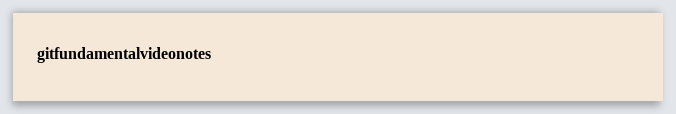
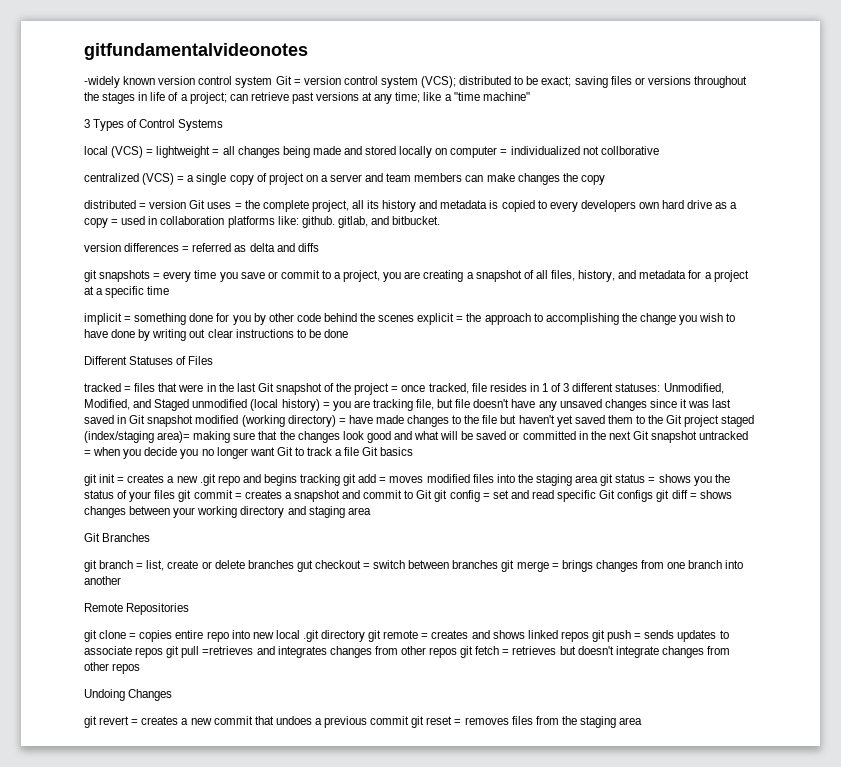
+ -widely known version control system Git = version control system (VCS); distributed to be exact; saving files or versions throughout the stages in life of a project; can retrieve past versions at any time; like a "time machine"
+ 3 Types of Control Systems
+ local (VCS) = lightweight = all changes being made and stored locally on computer = individualized not collborative
+ centralized (VCS) = a single copy of project on a server and team members can make changes the copy
+ distributed = version Git uses = the complete project, all its history and metadata is copied to every developers own hard drive as a copy = used in collaboration platforms like: github. gitlab, and bitbucket.
+ version differences = referred as delta and diffs
+ git snapshots = every time you save or commit to a project, you are creating a snapshot of all files, history, and metadata for a project at a specific time
+ implicit = something done for you by other code behind the scenes explicit = the approach to accomplishing the change you wish to have done by writing out clear instructions to be done
+ Different Statuses of Files
+ tracked = files that were in the last Git snapshot of the project = once tracked, file resides in 1 of 3 different statuses: Unmodified, Modified, and Staged unmodified (local history) = you are tracking file, but file doesn't have any unsaved changes since it was last saved in Git snapshot modified (working directory) = have made changes to the file but haven't yet saved them to the Git project staged (index/staging area)= making sure that the changes look good and what will be saved or committed in the next Git snapshot untracked = when you decide you no longer want Git to track a file Git basics
+ git init = creates a new .git repo and begins tracking git add = moves modified files into the staging area git status = shows you the status of your files git commit = creates a snapshot and commit to Git git config = set and read specific Git configs git diff = shows changes between your working directory and staging area
+ Git Branches
+ git branch = list, create or delete branches gut checkout = switch between branches git merge = brings changes from one branch into another
+ Remote Repositories
+ git clone = copies entire repo into new local .git directory git remote = creates and shows linked repos git push = sends updates to associate repos git pull =retrieves and integrates changes from other repos git fetch = retrieves but doesn't integrate changes from other repos
+ Undoing Changes
+ git revert = creates a new commit that undoes a previous commit git reset = removes files from the staging area

